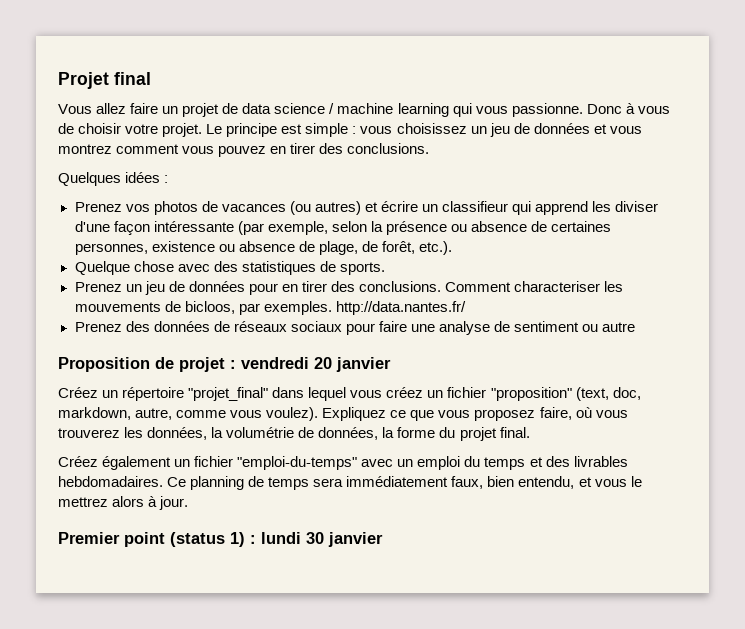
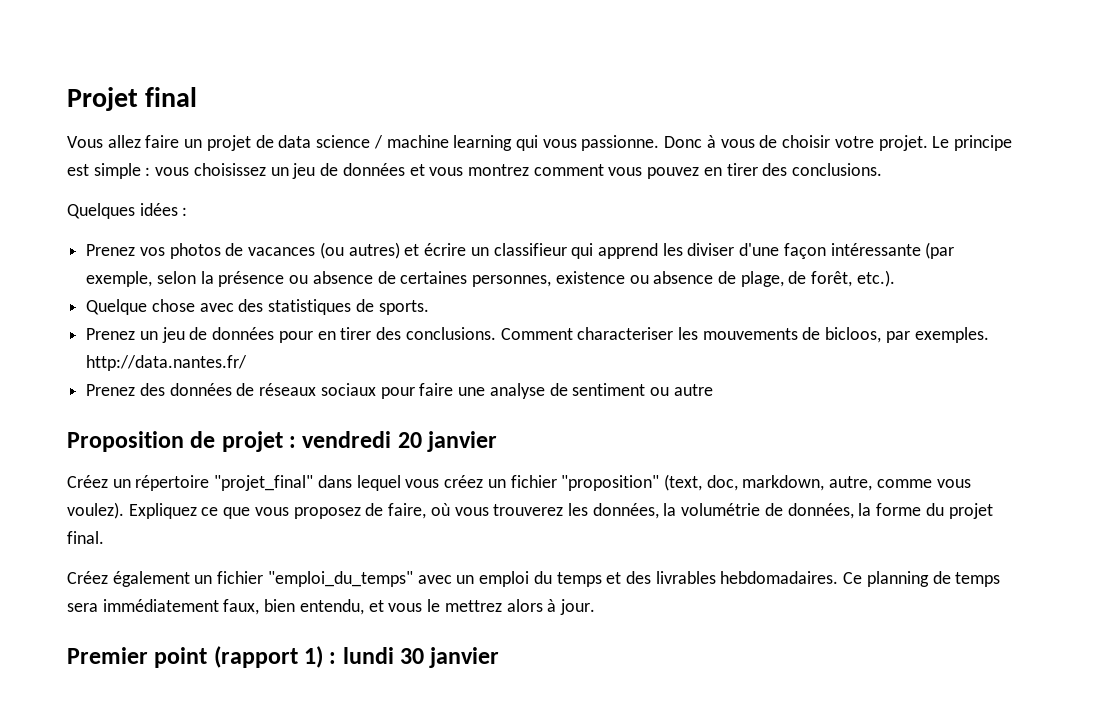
- Expliquez ce que vous proposez faire, où vous trouverez les données, la volumétrie de données, la forme du projet final.
+ Expliquez ce que vous proposez de faire, où vous trouverez les données, la volumétrie de données, la forme du projet final.
- Créez également un fichier "emploi-du-temps" avec un emploi du temps et des livrables hebdomadaires.
+ Créez également un fichier "emploi_du_temps" avec un emploi du temps et des livrables hebdomadaires.
- Premier point (status 1) : lundi 30 janvier
+ Premier point (rapport 1) : lundi 30 janvier

